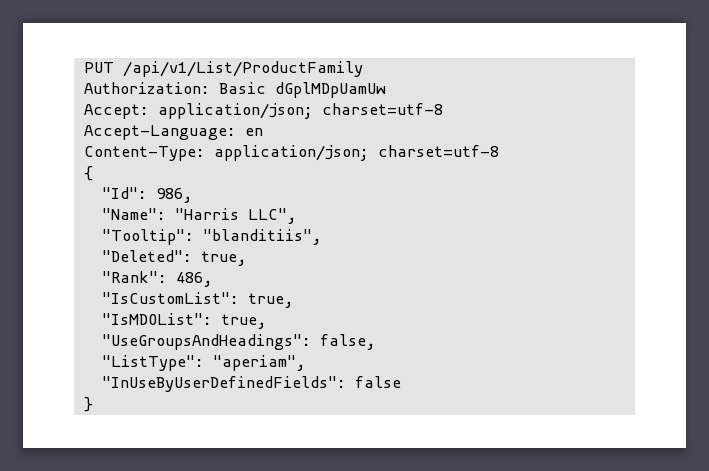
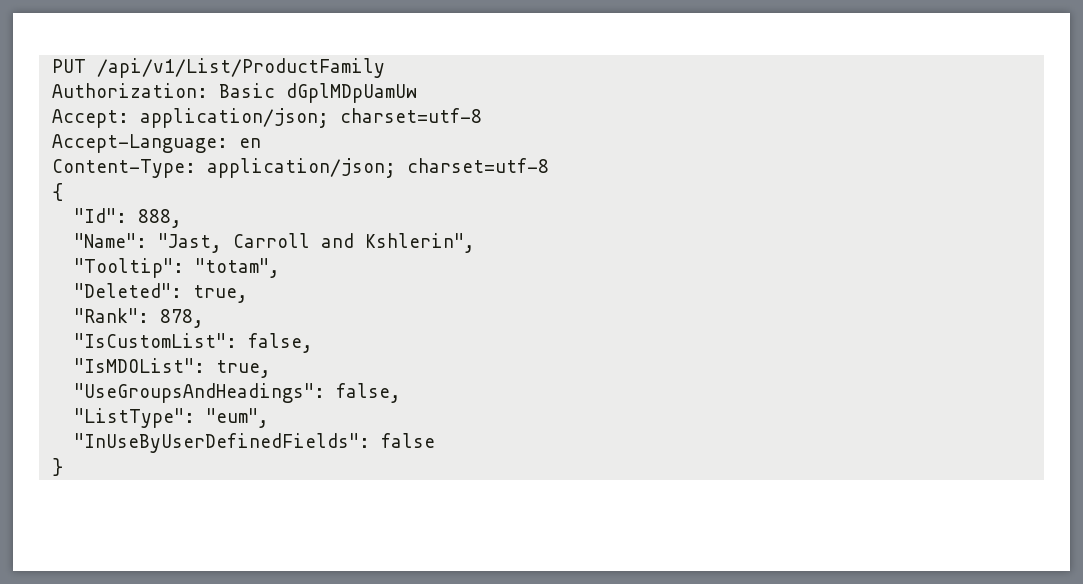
- "Id": 986,
+ "Id": 888,
- "Name": "Harris LLC",
+ "Name": "Jast, Carroll and Kshlerin",
- "Tooltip": "blanditiis",
+ "Tooltip": "totam",
- "Rank": 486,
+ "Rank": 878,
- "IsCustomList": true,
+ "IsCustomList": false,
- "ListType": "aperiam",
+ "ListType": "eum",

